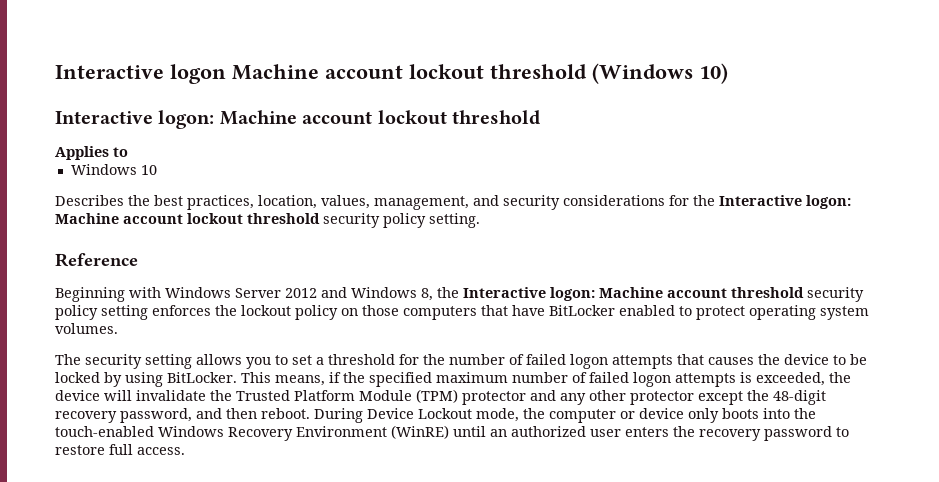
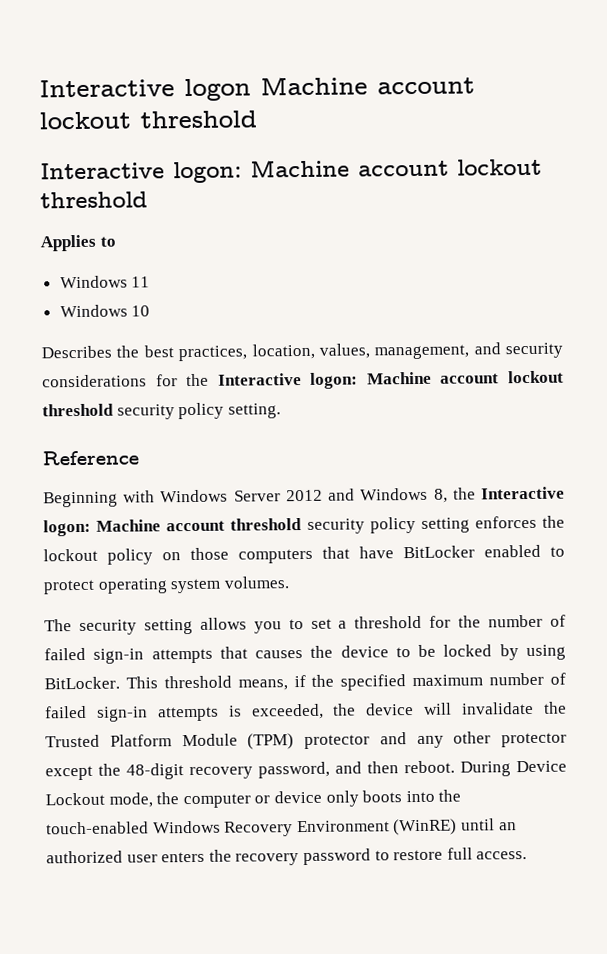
- Interactive logon Machine account lockout threshold (Windows 10)
+ Interactive logon Machine account lockout threshold
+ Windows 11
- The security setting allows you to set a threshold for the number of failed logon attempts that causes the device to be locked by using BitLocker.
+ The security setting allows you to set a threshold for the number of failed sign-in attempts that causes the device to be locked by using BitLocker.
- This means, if the specified maximum number of failed logon attempts is exceeded, the device will invalidate the Trusted Platform Module (TPM) protector and any other protector except the 48-digit recovery password, and then reboot.
+ This threshold means, if the specified maximum number of failed sign-in attempts is exceeded, the device will invalidate the Trusted Platform Module (TPM) protector and any other protector except the 48-digit recovery password, and then reboot.

